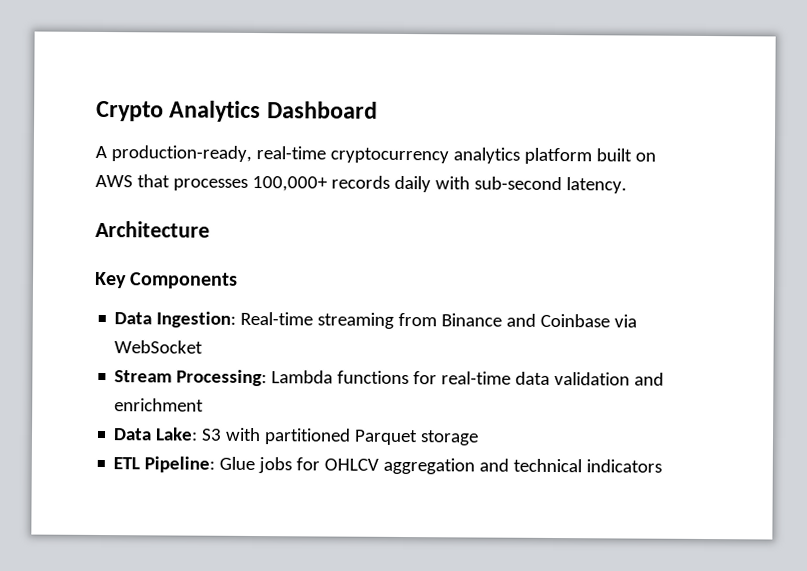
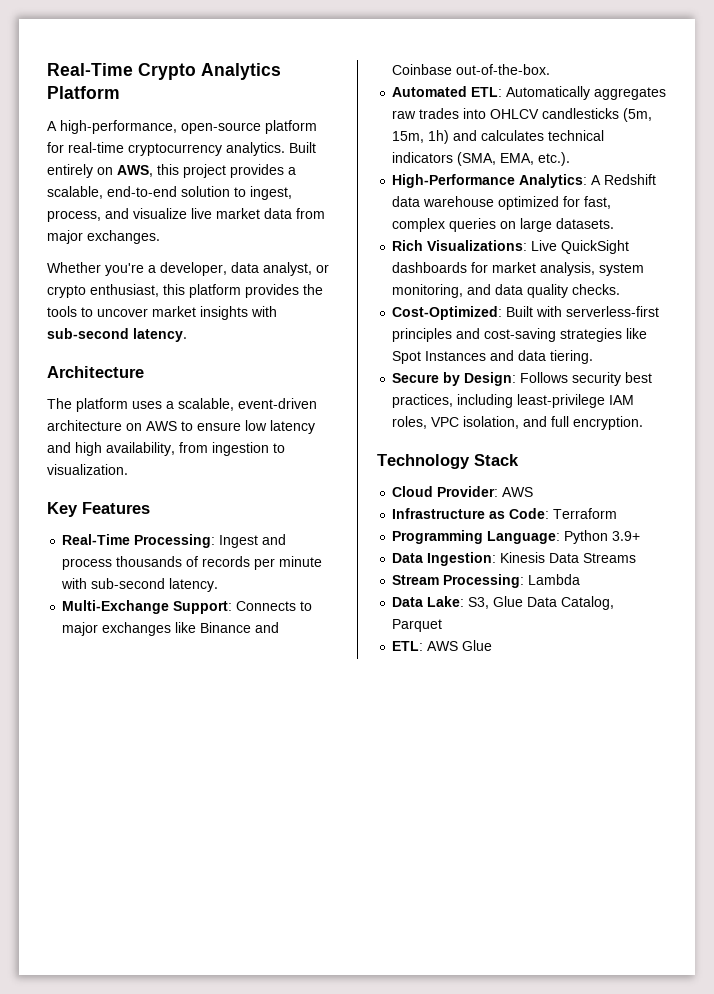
- Crypto Analytics Dashboard
- A production-ready, real-time cryptocurrency analytics platform built on AWS that processes 100,000+ records daily with sub-second latency.
+ Real-Time Crypto Analytics Platform
+ A high-performance, open-source platform for real-time cryptocurrency analytics. Built entirely on AWS, this project provides a scalable, end-to-end solution to ingest, process, and visualize live market data from major exchanges.
+ Whether you're a developer, data analyst, or crypto enthusiast, this platform provides the tools to uncover market insights with sub-second latency.
  Architecture
- Key Components
- Data Ingestion: Real-time streaming from Binance and Coinbase via WebSocket
- Stream Processing: Lambda functions for real-time data validation and enrichment
- Data Lake: S3 with partitioned Parquet storage
- ETL Pipeline: Glue jobs for OHLCV aggregation and technical indicators
+ The platform uses a scalable, event-driven architecture on AWS to ensure low latency and high availability, from ingestion to visualization.
+ Key Features
+ Real-Time Processing: Ingest and process thousands of records per minute with sub-second latency.
+ Multi-Exchange Support: Connects to major exchanges like Binance and Coinbase out-of-the-box.
+ Automated ETL: Automatically aggregates raw trades into OHLCV candlesticks (5m, 15m, 1h) and calculates technical indicators (SMA, EMA, etc.).
+ High-Performance Analytics: A Redshift data warehouse optimized for fast, complex queries on large datasets.
+ Rich Visualizations: Live QuickSight dashboards for market analysis, system monitoring, and data quality checks.
+ Cost-Optimized: Built with serverless-first principles and cost-saving strategies like Spot Instances and data tiering.
+ Secure by Design: Follows security best practices, including least-privilege IAM roles, VPC isolation, and full encryption.
+ Technology Stack
+ Cloud Provider: AWS
+ Infrastructure as Code: Terraform
+ Programming Language: Python 3.9+
+ Data Ingestion: Kinesis Data Streams
+ Stream Processing: Lambda
+ Data Lake: S3, Glue Data Catalog, Parquet
+ ETL: AWS Glue

